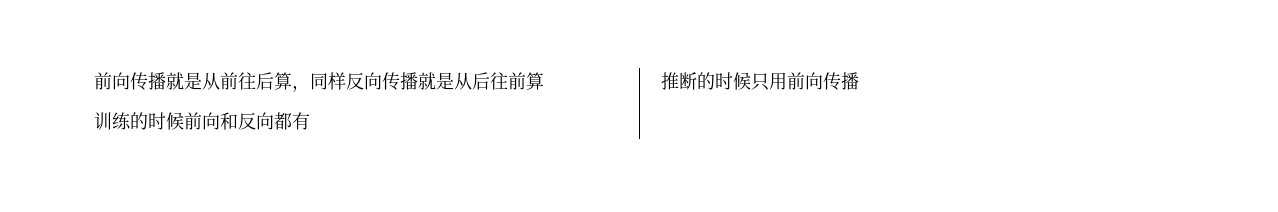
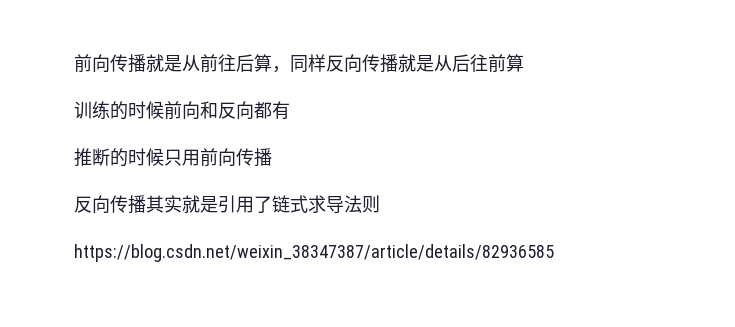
+ 反向传播其实就是引用了链式求导法则
+ https://blog.csdn.net/weixin_38347387/article/details/82936585

